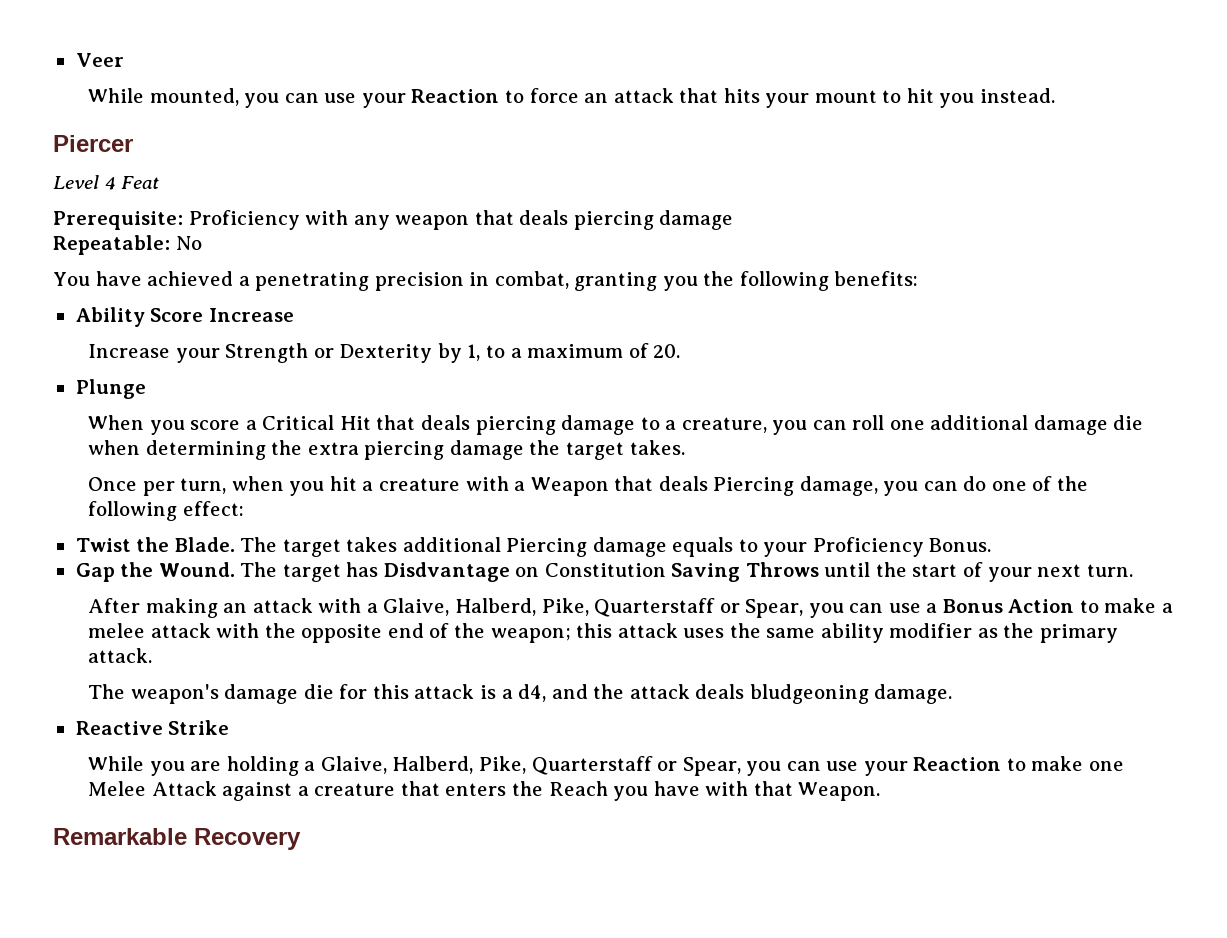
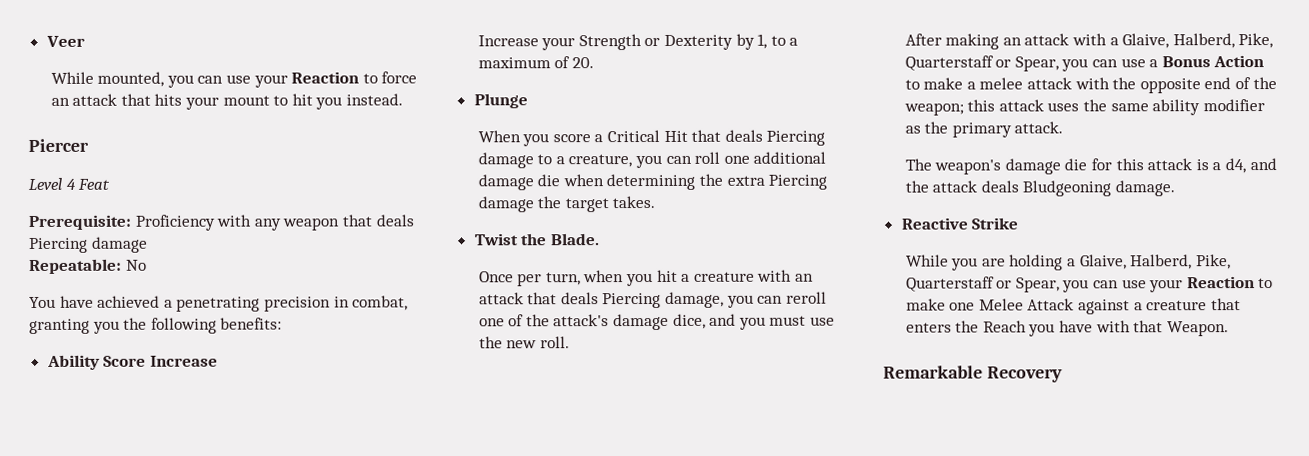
- Prerequisite: Proficiency with any weapon that deals piercing damage
+ Prerequisite: Proficiency with any weapon that deals Piercing damage
- When you score a Critical Hit that deals piercing damage to a creature, you can roll one additional damage die when determining the extra piercing damage the target takes.
+ When you score a Critical Hit that deals Piercing damage to a creature, you can roll one additional damage die when determining the extra Piercing damage the target takes.
+ Twist the Blade.
- Once per turn, when you hit a creature with a Weapon that deals Piercing damage, you can do one of the following effect:
- Twist the Blade. The target takes additional Piercing damage equals to your Proficiency Bonus.
- Gap the Wound. The target has Disdvantage on Constitution Saving Throws until the start of your next turn.
+ Once per turn, when you hit a creature with an attack that deals Piercing damage, you can reroll one of the attack's damage dice, and you must use the new roll.
- The weapon's damage die for this attack is a d4, and the attack deals bludgeoning damage.
+ The weapon's damage die for this attack is a d4, and the attack deals Bludgeoning damage.

